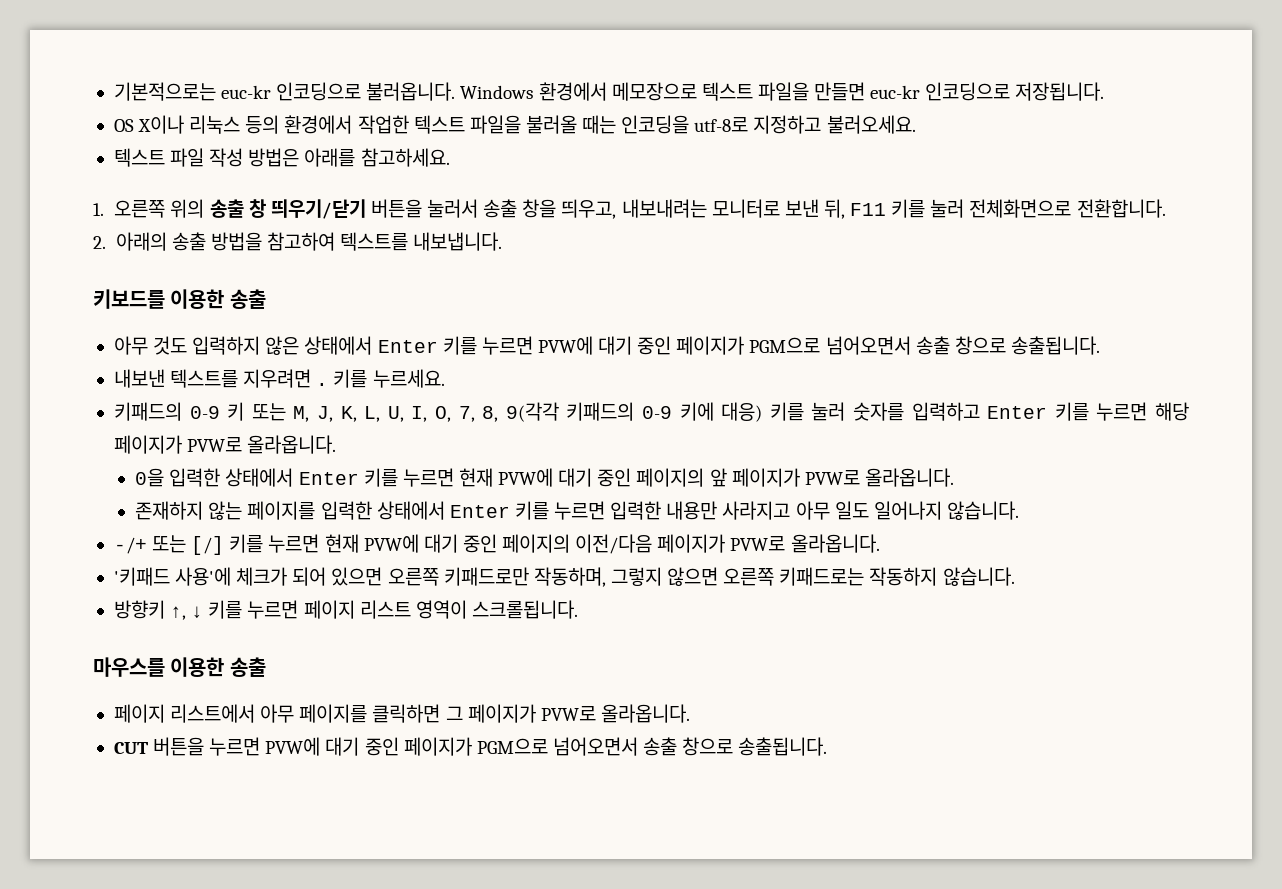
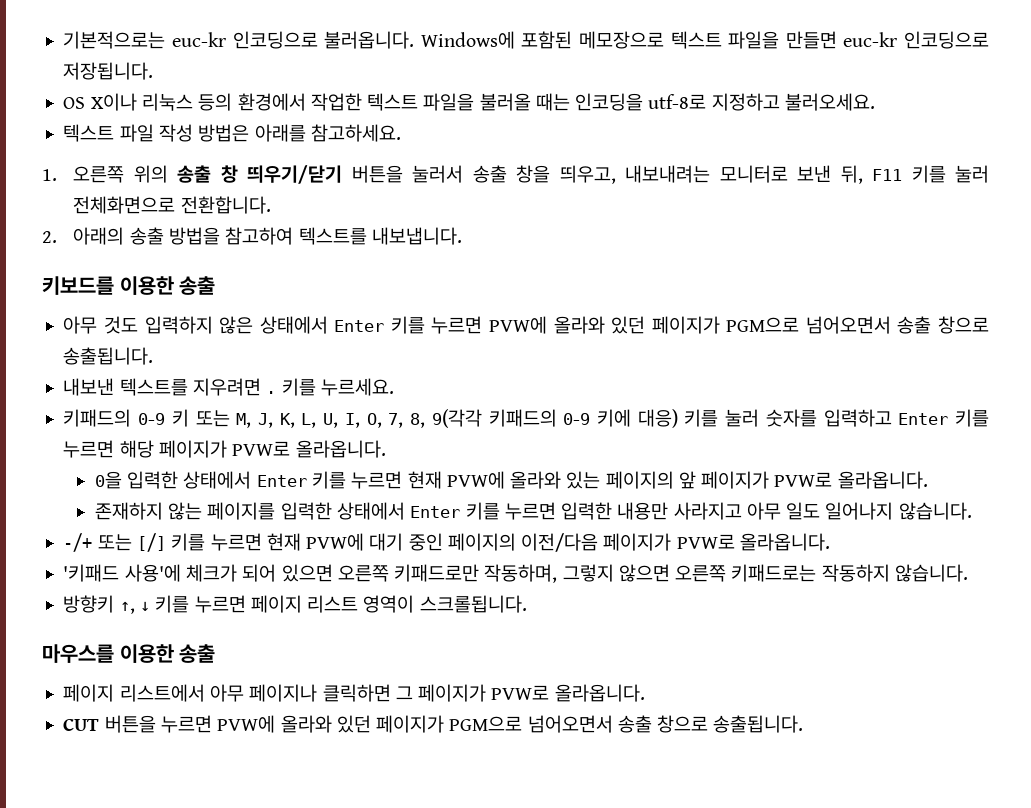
- Windows 환경에서 메모장으로 텍스트 파일을 만들면 euc-kr 인코딩으로 저장됩니다.
+ Windows에 포함된 메모장으로 텍스트 파일을 만들면 euc-kr 인코딩으로 저장됩니다.
- 아무 것도 입력하지 않은 상태에서 Enter 키를 누르면 PVW에 대기 중인 페이지가 PGM으로 넘어오면서 송출 창으로 송출됩니다.
+ 아무 것도 입력하지 않은 상태에서 Enter 키를 누르면 PVW에 올라와 있던 페이지가 PGM으로 넘어오면서 송출 창으로 송출됩니다.
- 0을 입력한 상태에서 Enter 키를 누르면 현재 PVW에 대기 중인 페이지의 앞 페이지가 PVW로 올라옵니다.
+ 0을 입력한 상태에서 Enter 키를 누르면 현재 PVW에 올라와 있는 페이지의 앞 페이지가 PVW로 올라옵니다.
- 페이지 리스트에서 아무 페이지를 클릭하면 그 페이지가 PVW로 올라옵니다.
+ 페이지 리스트에서 아무 페이지나 클릭하면 그 페이지가 PVW로 올라옵니다.
- CUT 버튼을 누르면 PVW에 대기 중인 페이지가 PGM으로 넘어오면서 송출 창으로 송출됩니다.
+ CUT 버튼을 누르면 PVW에 올라와 있던 페이지가 PGM으로 넘어오면서 송출 창으로 송출됩니다.

